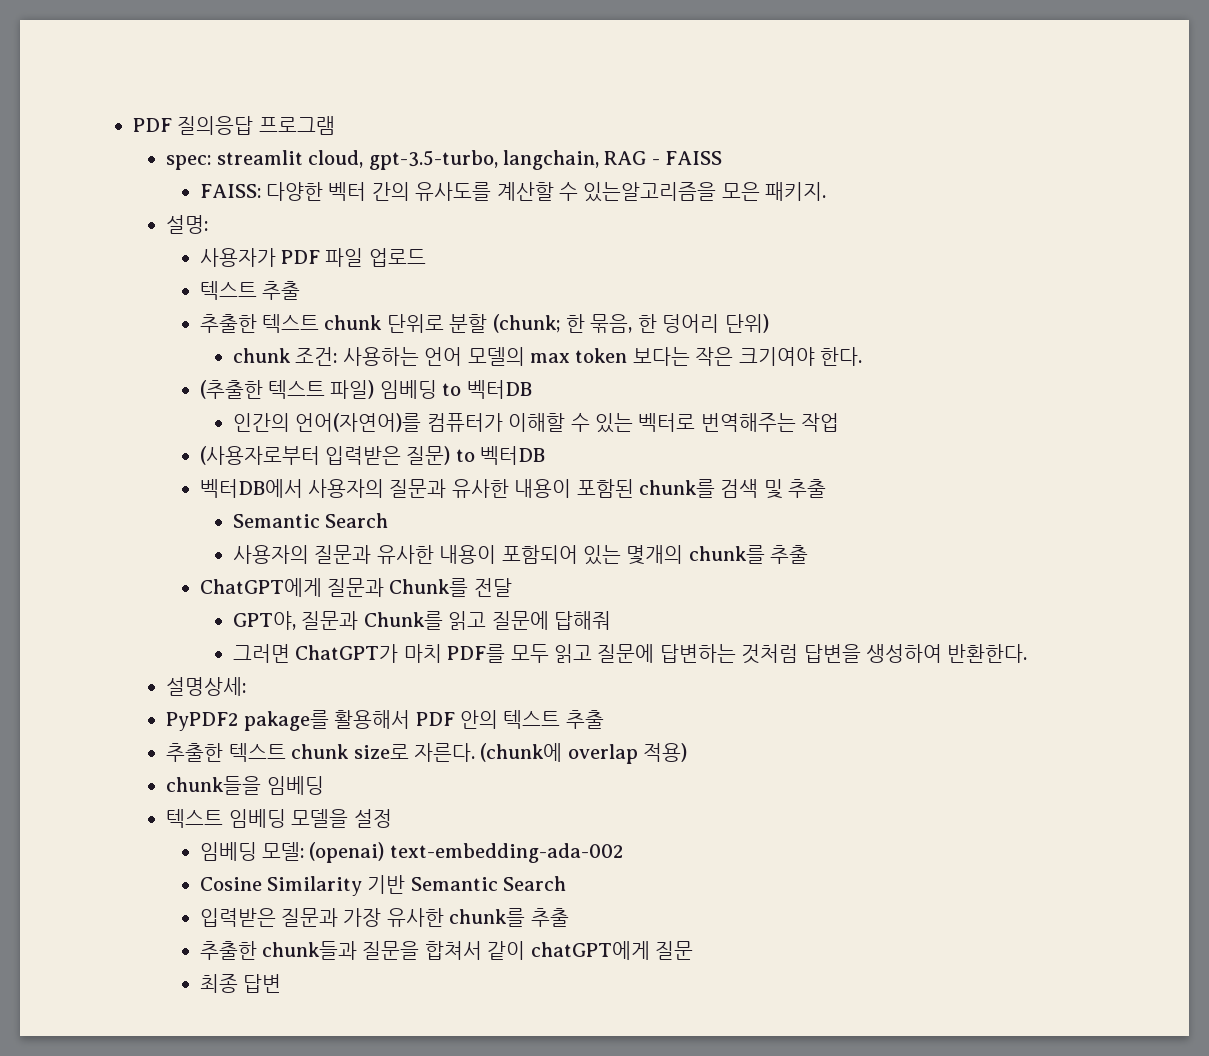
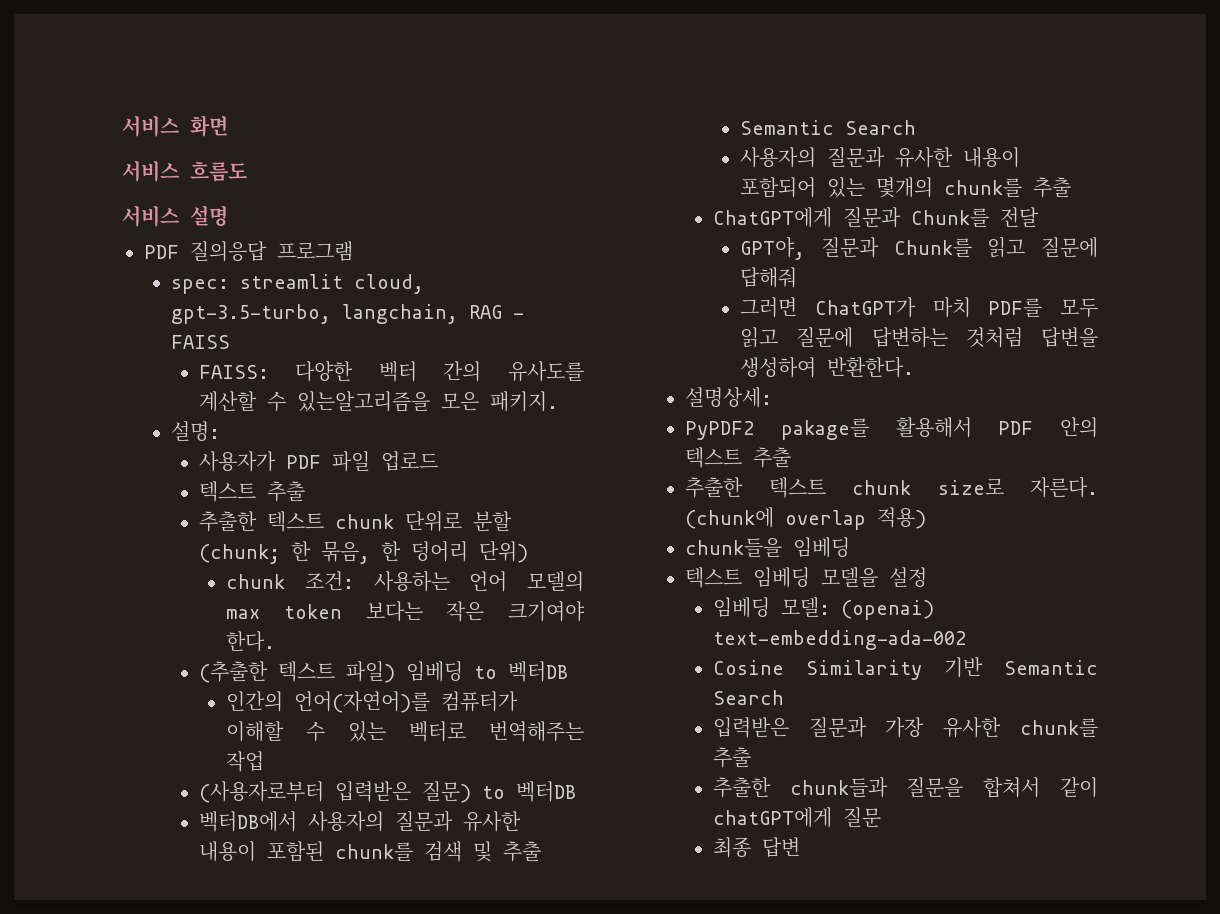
+ 서비스 화면
+ 서비스 흐름도
+ 서비스 설명

